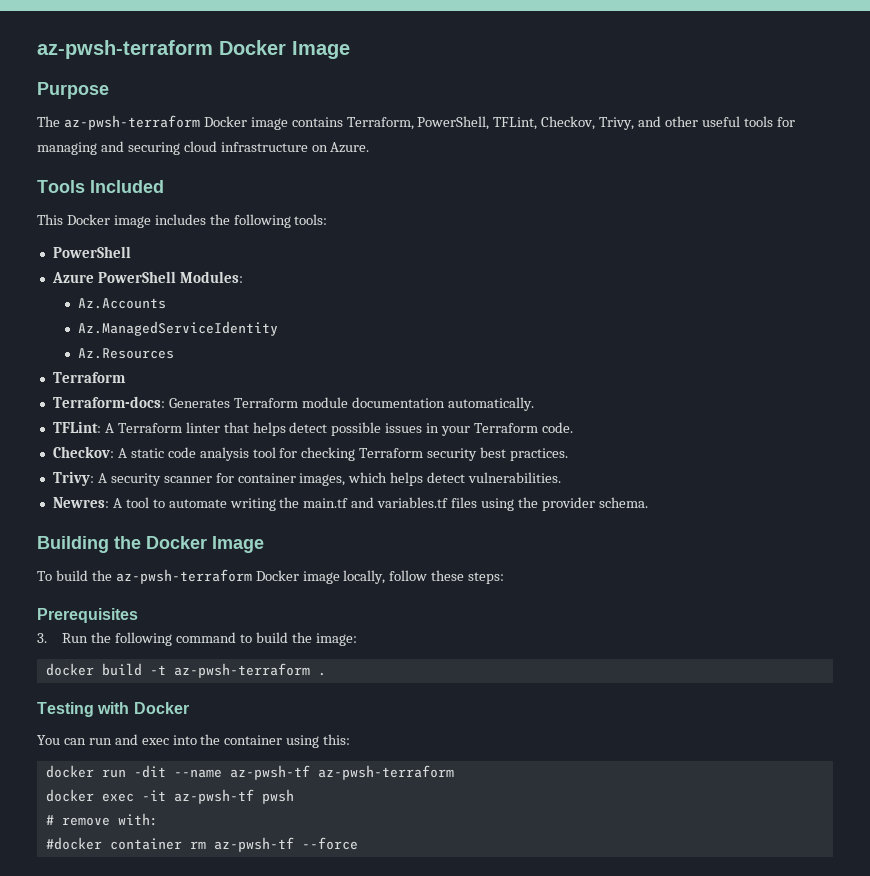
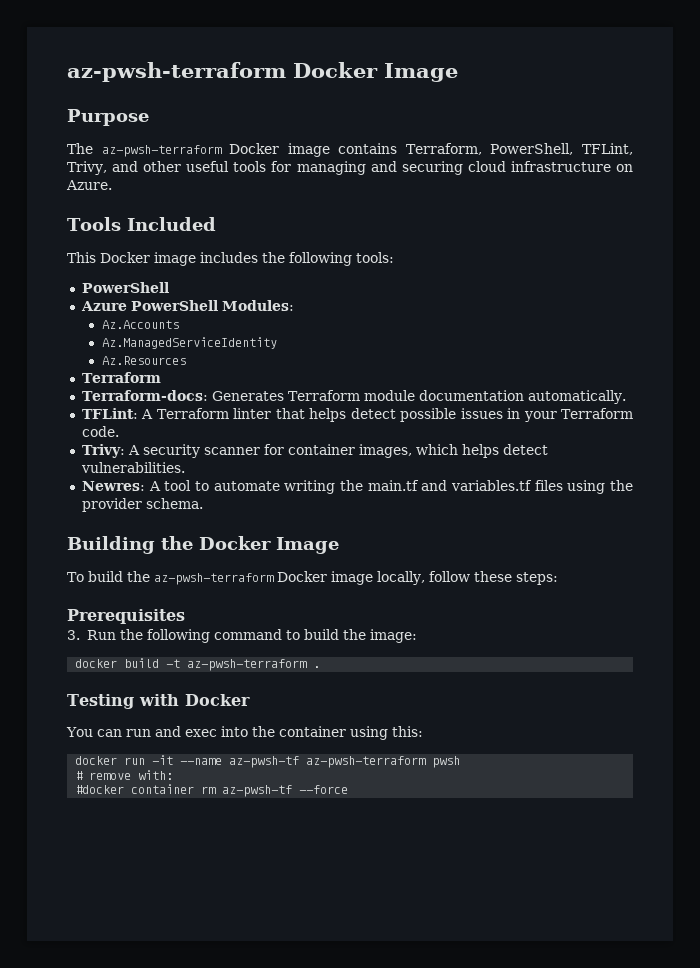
- The az-pwsh-terraform Docker image contains Terraform, PowerShell, TFLint, Checkov, Trivy, and other useful tools for managing and securing cloud infrastructure on Azure.
+ The az-pwsh-terraform Docker image contains Terraform, PowerShell, TFLint, Trivy, and other useful tools for managing and securing cloud infrastructure on Azure.
- Checkov: A static code analysis tool for checking Terraform security best practices.
- docker run -dit --name az-pwsh-tf az-pwsh-terraform
- docker exec -it az-pwsh-tf pwsh
+ docker run -it --name az-pwsh-tf az-pwsh-terraform pwsh

